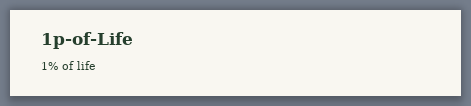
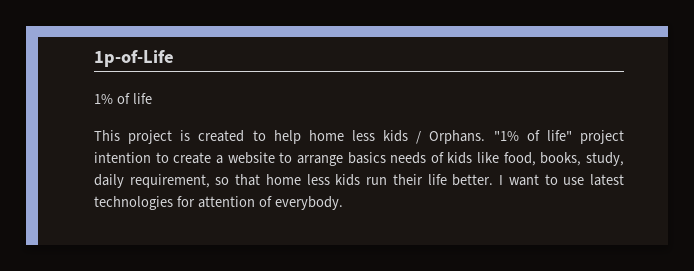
+ This project is created to help home less kids / Orphans. "1% of life" project intention to create a website to arrange basics needs of kids like food, books, study, daily requirement, so that home less kids run their life better. I want to use latest technologies for attention of everybody.

